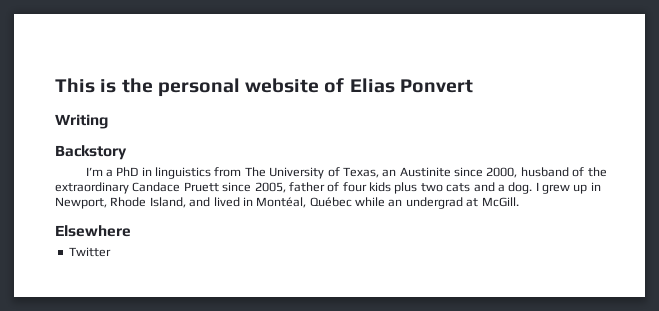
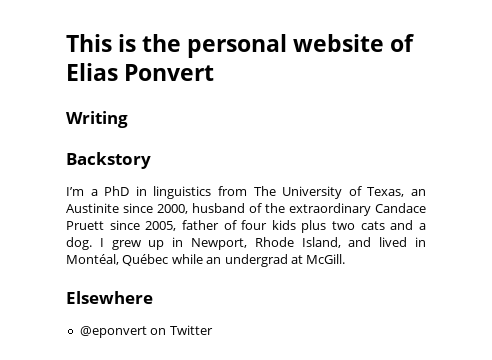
- Twitter
+ @eponvert on Twitter

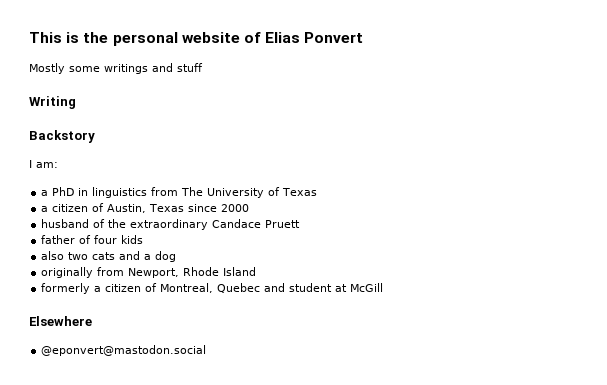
+ Mostly some writings and stuff
- I’m a PhD in linguistics from The University of Texas, an Austinite since 2000, husband of the extraordinary Candace Pruett since 2005, father of four kids plus two cats and a dog. I grew up in Newport, Rhode Island, and lived in Montéal, Québec while an undergrad at McGill.
+ I am:
+ a PhD in linguistics from The University of Texas
+ a citizen of Austin, Texas since 2000
+ husband of the extraordinary Candace Pruett
+ father of four kids
+ also two cats and a dog
+ originally from Newport, Rhode Island
+ formerly a citizen of Montreal, Quebec and student at McGill
  Elsewhere
- @eponvert on Twitter
+ @eponvert@mastodon.social

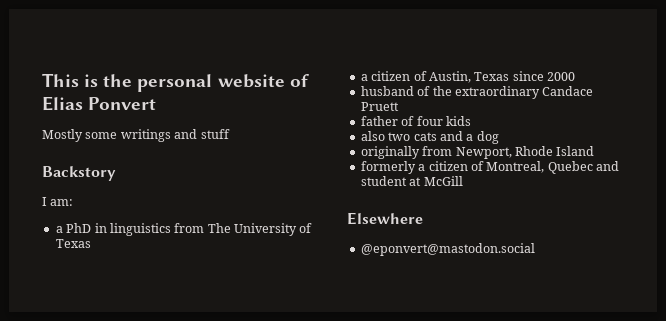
- Writing

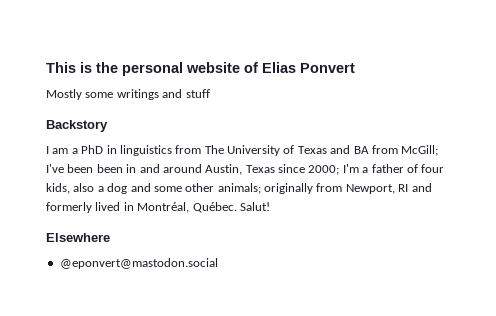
- I am:
- a PhD in linguistics from The University of Texas
- a citizen of Austin, Texas since 2000
- husband of the extraordinary Candace Pruett
- father of four kids
- also two cats and a dog
- originally from Newport, Rhode Island
- formerly a citizen of Montreal, Quebec and student at McGill
+ I am a PhD in linguistics from The University of Texas and BA from McGill; I've been been in and around Austin, Texas since 2000; I'm a father of four kids, also a dog and some other animals; originally from Newport, RI and formerly lived in Montréal, Québec. Salut!

